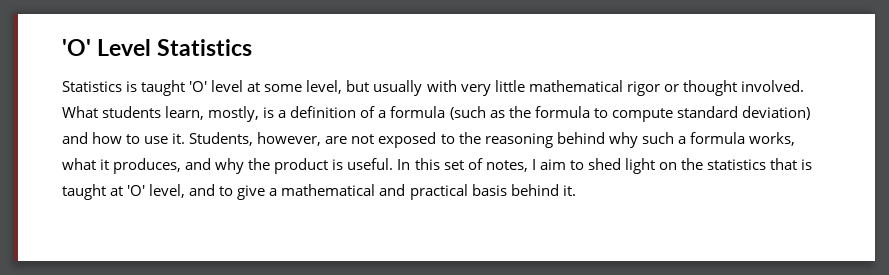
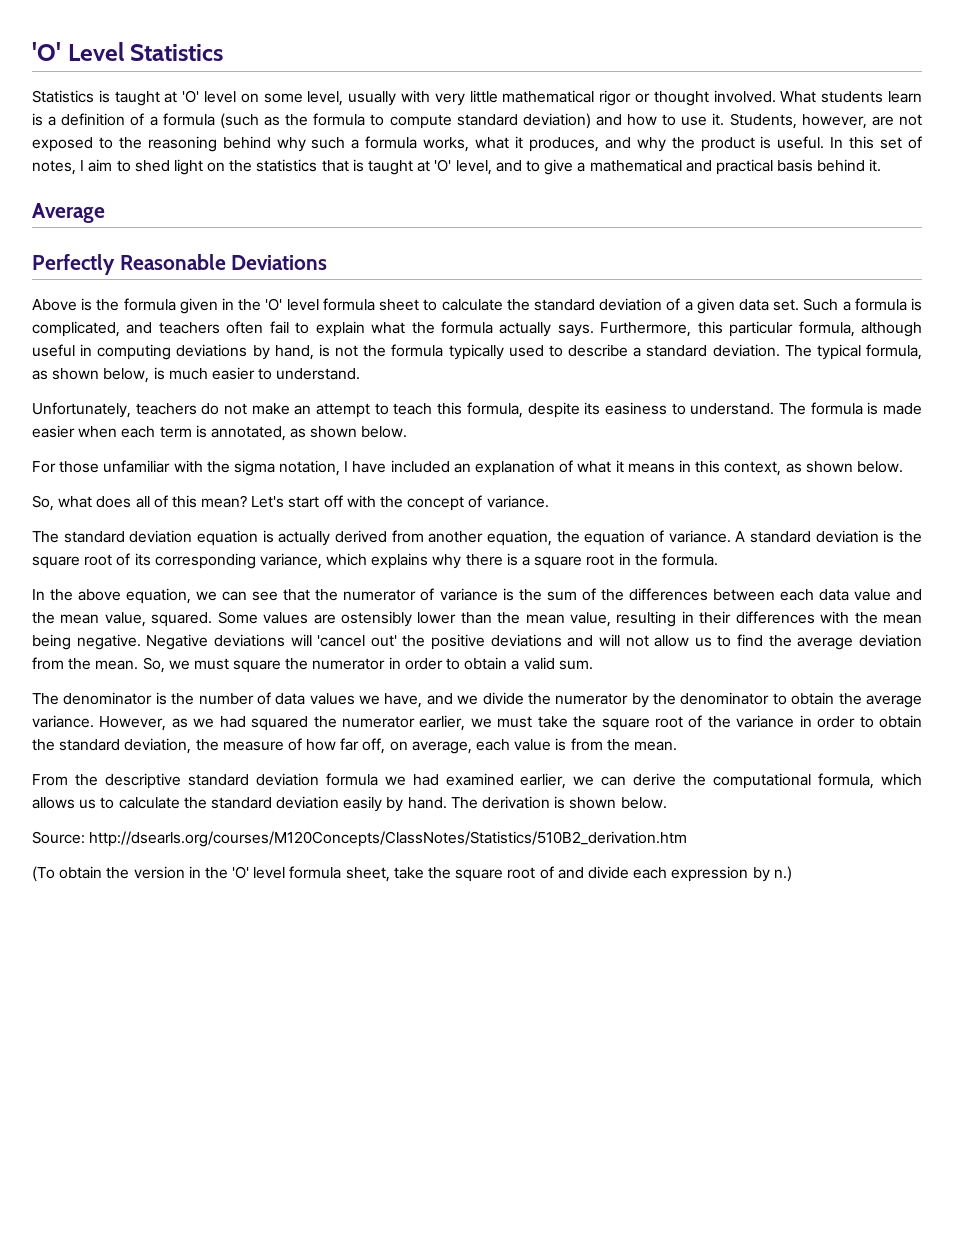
- Statistics is taught 'O' level at some level, but usually with very little mathematical rigor or thought involved.
+ Statistics is taught at 'O' level on some level, usually with very little mathematical rigor or thought involved.
- What students learn, mostly, is a definition of a formula (such as the formula to compute standard deviation) and how to use it.
+ What students learn is a definition of a formula (such as the formula to compute standard deviation) and how to use it.
+ Average
+ Perfectly Reasonable Deviations
+ Above is the formula given in the 'O' level formula sheet to calculate the standard deviation of a given data set. Such a formula is complicated, and teachers often fail to explain what the formula actually says. Furthermore, this particular formula, although useful in computing deviations by hand, is not the formula typically used to describe a standard deviation. The typical formula, as shown below, is much easier to understand.
+ Unfortunately, teachers do not make an attempt to teach this formula, despite its easiness to understand. The formula is made easier when each term is annotated, as shown below.
+ For those unfamiliar with the sigma notation, I have included an explanation of what it means in this context, as shown below.
+ So, what does all of this mean? Let's start off with the concept of variance.
+ The standard deviation equation is actually derived from another equation, the equation of variance. A standard deviation is the square root of its corresponding variance, which explains why there is a square root in the formula.
+ In the above equation, we can see that the numerator of variance is the sum of the differences between each data value and the mean value, squared. Some values are ostensibly lower than the mean value, resulting in their differences with the mean being negative. Negative deviations will 'cancel out' the positive deviations and will not allow us to find the average deviation from the mean. So, we must square the numerator in order to obtain a valid sum.
+ The denominator is the number of data values we have, and we divide the numerator by the denominator to obtain the average variance. However, as we had squared the numerator earlier, we must take the square root of the variance in order to obtain the standard deviation, the measure of how far off, on average, each value is from the mean.
+ From the descriptive standard deviation formula we had examined earlier, we can derive the computational formula, which allows us to calculate the standard deviation easily by hand. The derivation is shown below.
+ Source: http://dsearls.org/courses/M120Concepts/ClassNotes/Statistics/510B2_derivation.htm
+ (To obtain the version in the 'O' level formula sheet, take the square root of and divide each expression by n.)

